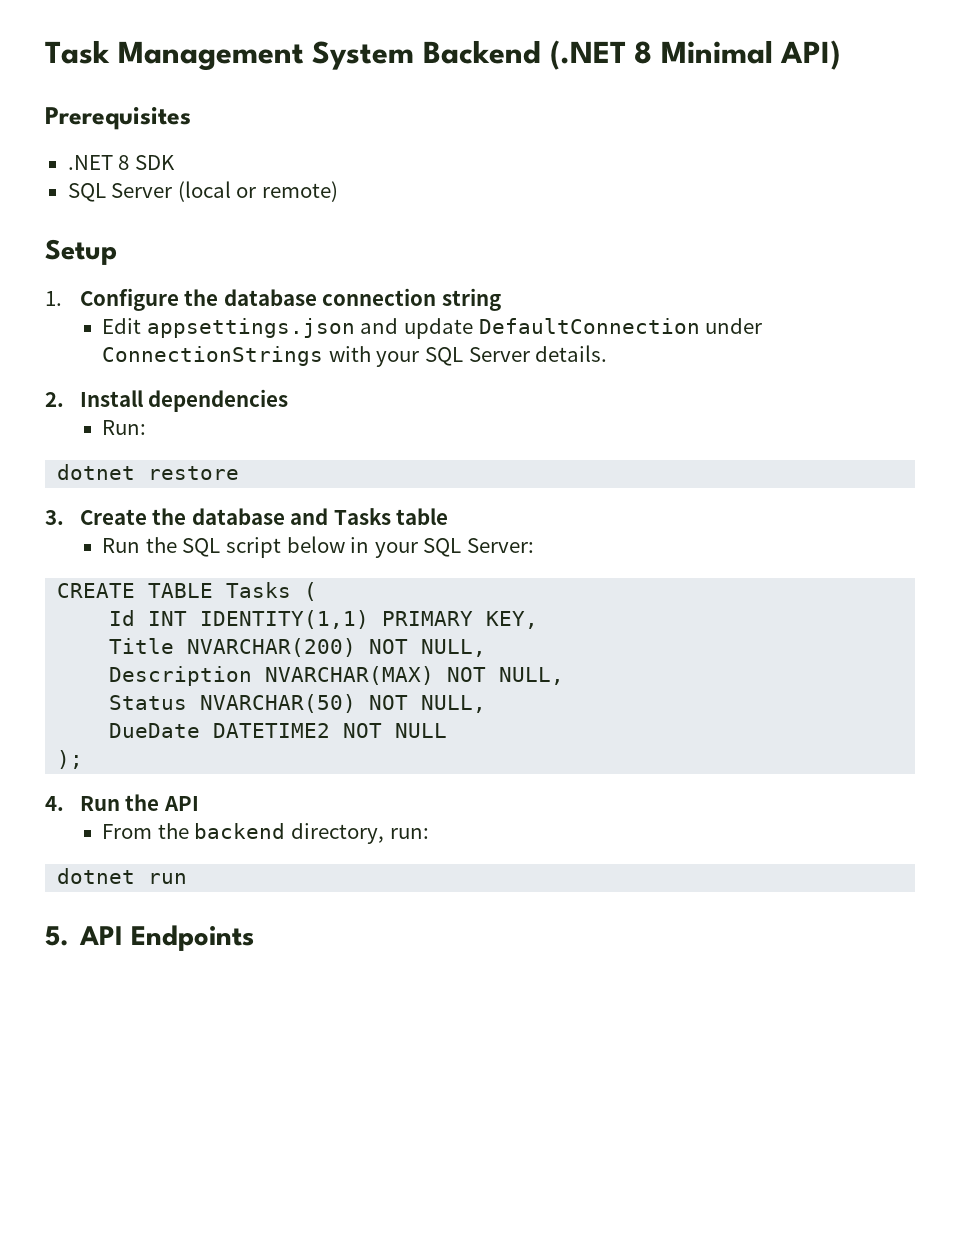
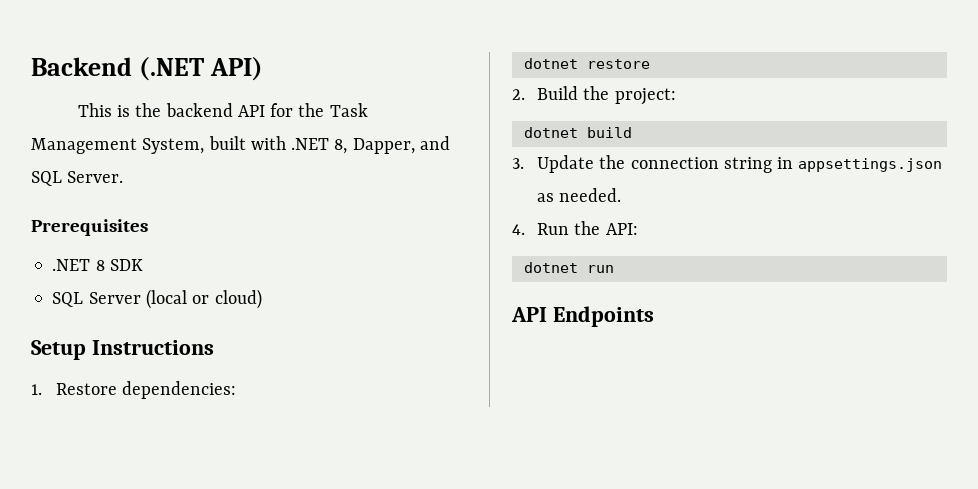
- Task Management System Backend (.NET 8 Minimal API)
+ Backend (.NET API)
+ This is the backend API for the Task Management System, built with .NET 8, Dapper, and SQL Server.
- SQL Server (local or remote)
+ SQL Server (local or cloud)
- Setup
+ Setup Instructions
- 1. Configure the database connection string
- Edit appsettings.json and update DefaultConnection under ConnectionStrings with your SQL Server details.
- 2. Install dependencies
- Run:
+ 1. Restore dependencies:
  dotnet restore
- 3. Create the database and Tasks table
- Run the SQL script below in your SQL Server:
- CREATE TABLE Tasks (
- Id INT IDENTITY(1,1) PRIMARY KEY,
- Title NVARCHAR(200) NOT NULL,
- Description NVARCHAR(MAX) NOT NULL,
- Status NVARCHAR(50) NOT NULL,
- DueDate DATETIME2 NOT NULL
- );
- 4. Run the API
- From the backend directory, run:
+ 2. Build the project:
+ dotnet build
+ 3. Update the connection string in appsettings.json as needed.
+ 4. Run the API:
- 5. API Endpoints
+ API Endpoints

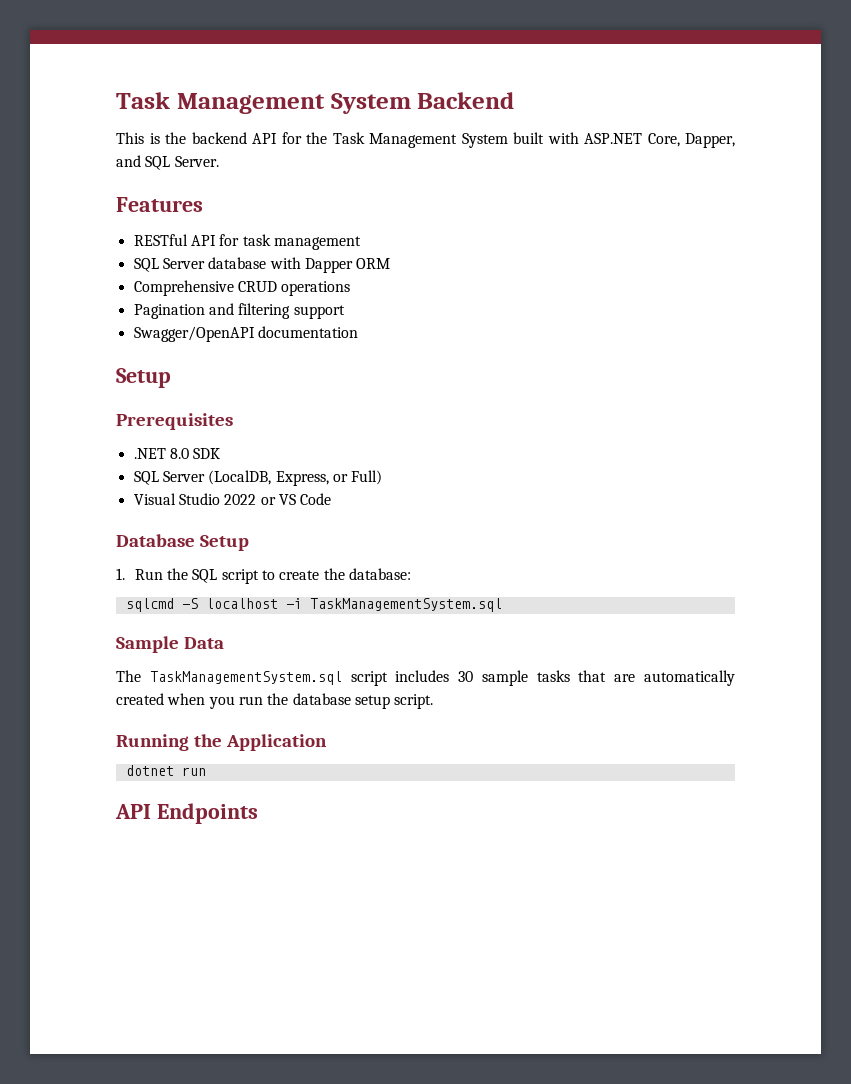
- Backend (.NET API)
+ Task Management System Backend
- This is the backend API for the Task Management System, built with .NET 8, Dapper, and SQL Server.
+ This is the backend API for the Task Management System built with ASP.NET Core, Dapper, and SQL Server.
+ Features
+ RESTful API for task management
+ SQL Server database with Dapper ORM
+ Comprehensive CRUD operations
+ Pagination and filtering support
+ Swagger/OpenAPI documentation
+ Setup
- .NET 8 SDK
+ .NET 8.0 SDK
- SQL Server (local or cloud)
- Setup Instructions
- 1. Restore dependencies:
- dotnet restore
- 2. Build the project:
- dotnet build
- 3. Update the connection string in appsettings.json as needed.
- 4. Run the API:
+ SQL Server (LocalDB, Express, or Full)
+ Visual Studio 2022 or VS Code
+ Database Setup
+ 1. Run the SQL script to create the database:
+ sqlcmd -S localhost -i TaskManagementSystem.sql
+ Sample Data
+ The TaskManagementSystem.sql script includes 30 sample tasks that are automatically created when you run the database setup script.
+ Running the Application

